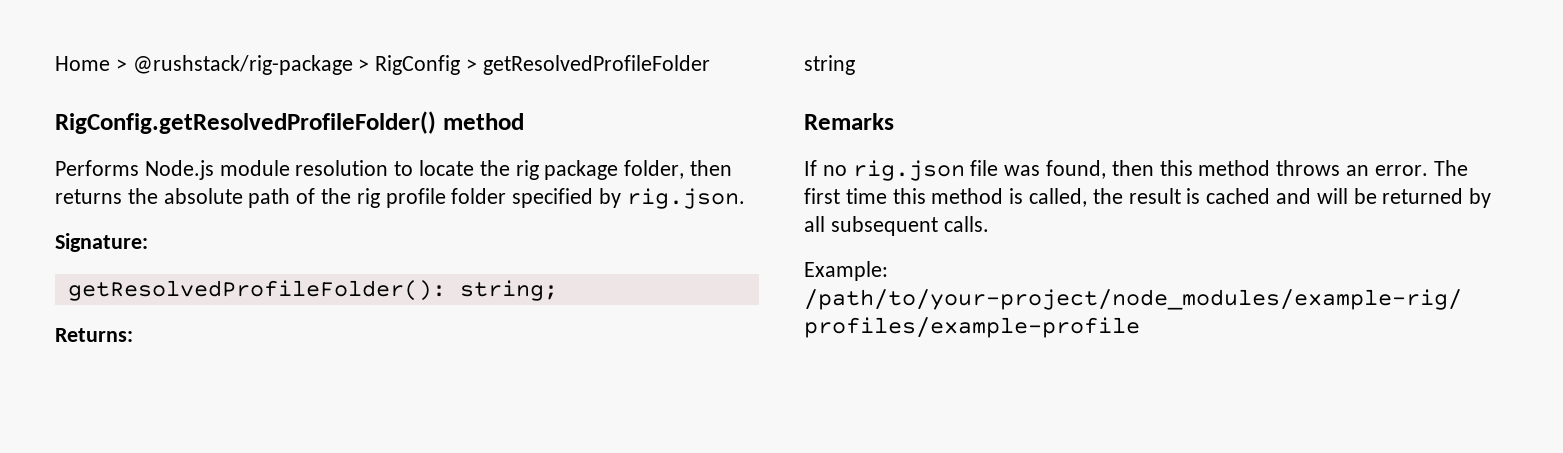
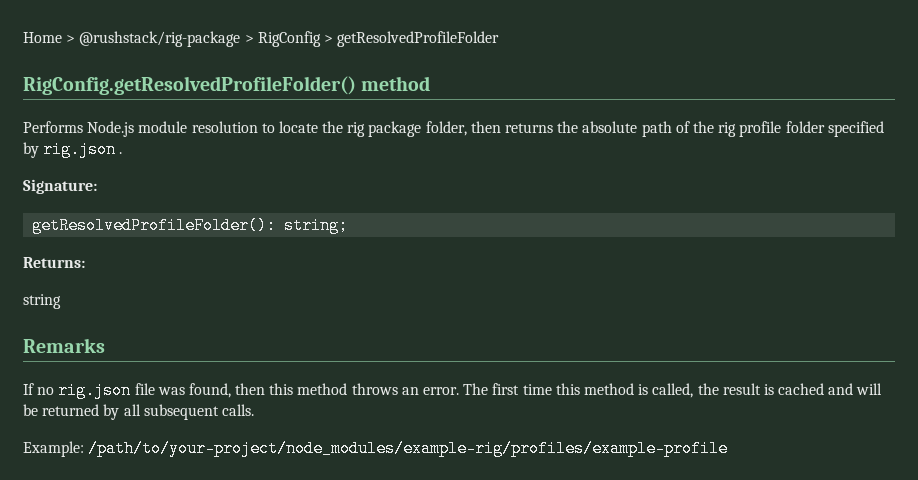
- Performs Node.js module resolution to locate the rig package folder, then returns the absolute path of the rig profile folder specified by rig.json.
+ Performs Node.js module resolution to locate the rig package folder, then returns the absolute path of the rig profile folder specified by rig.json .

